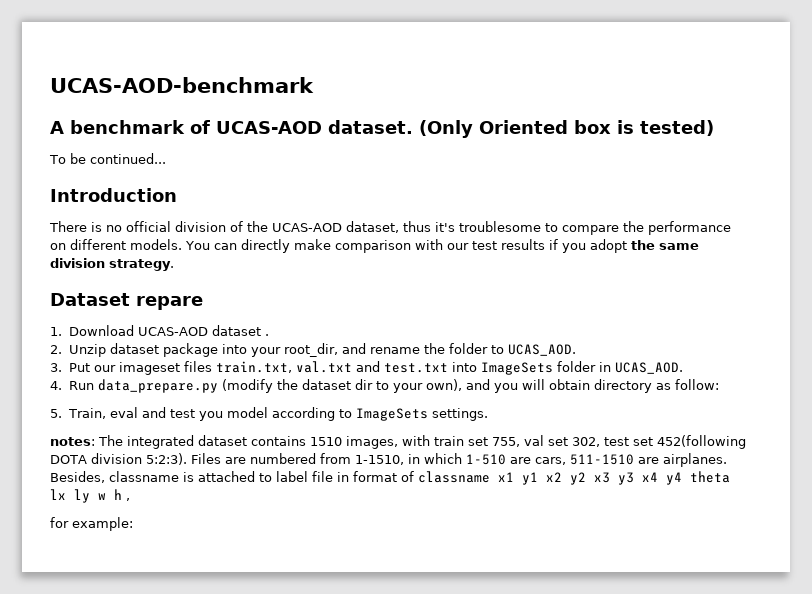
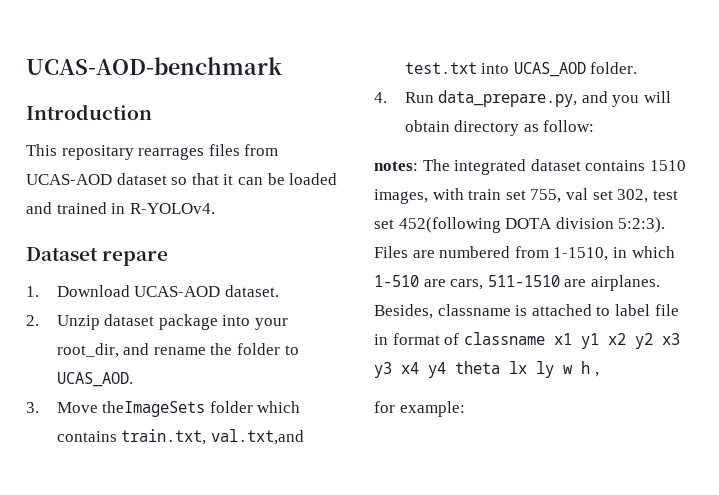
- A benchmark of UCAS-AOD dataset. (Only Oriented box is tested)
- To be continued...
  Introduction
- There is no official division of the UCAS-AOD dataset, thus it's troublesome to compare the performance on different models. You can directly make comparison with our test results if you adopt the same division strategy.
+ This repositary rearrages files from UCAS-AOD dataset so that it can be loaded and trained in R-YOLOv4.
- 1. Download UCAS-AOD dataset .
+ 1. Download UCAS-AOD dataset.
- 3. Put our imageset files train.txt, val.txt and test.txt into ImageSets folder in UCAS_AOD.
- 4. Run data_prepare.py (modify the dataset dir to your own), and you will obtain directory as follow:
+ 3. Move theImageSets folder which contains train.txt, val.txt,and test.txt into UCAS_AOD folder.
+ 4. Run data_prepare.py, and you will obtain directory as follow:
- 5. Train, eval and test you model according to ImageSets settings.

